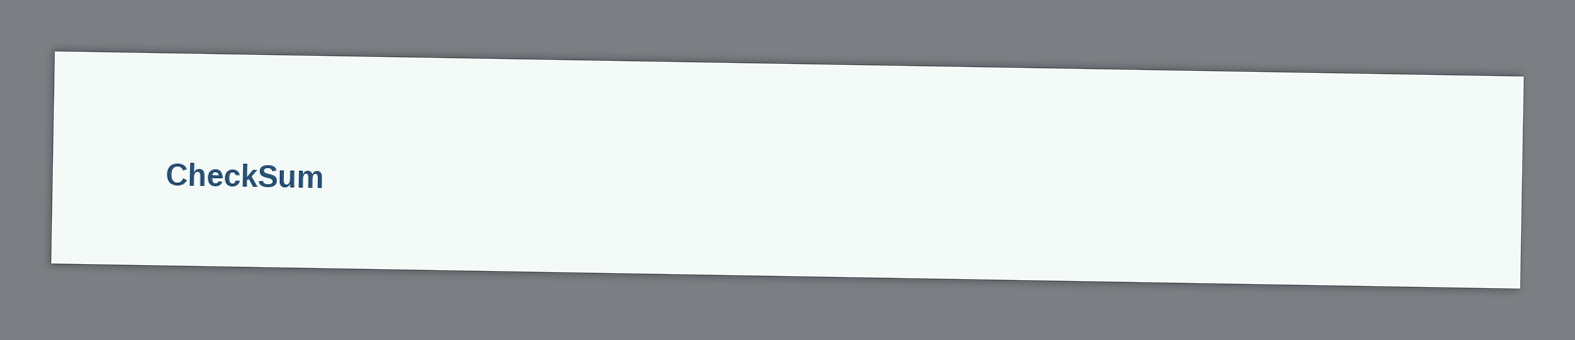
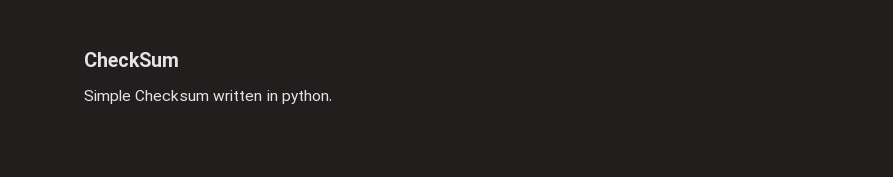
+ Simple Checksum written in python.

